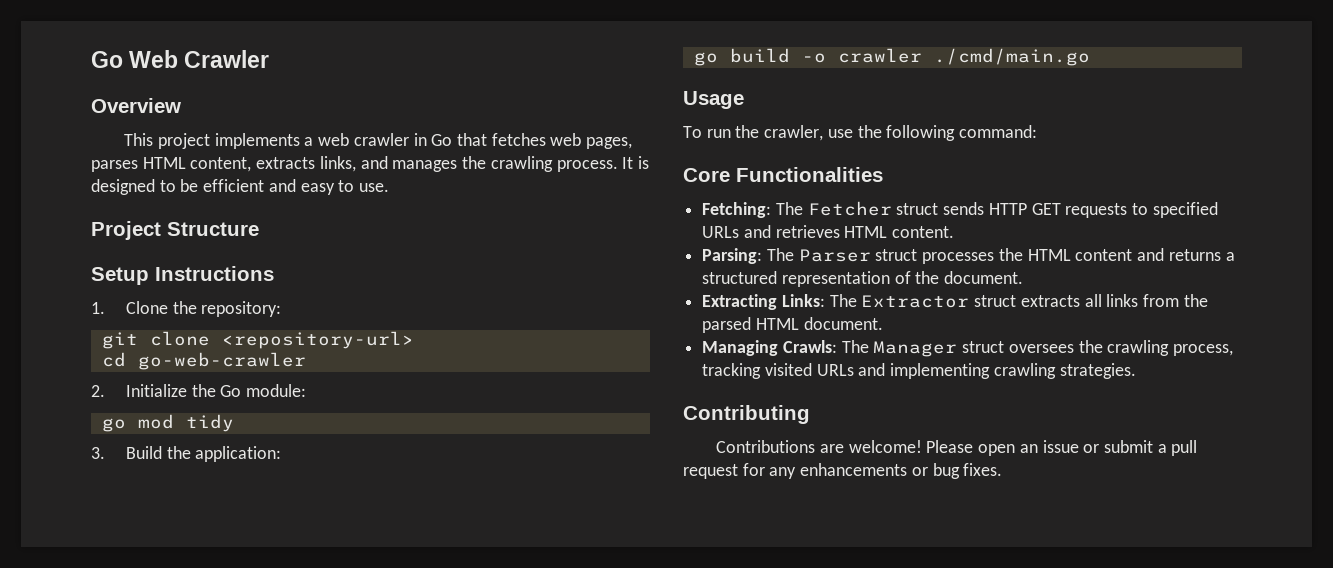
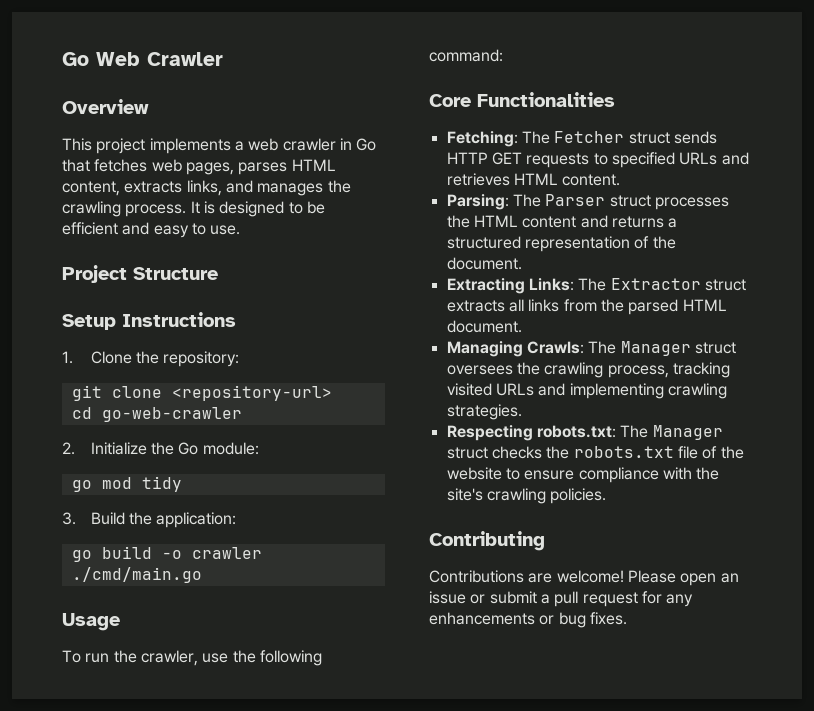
+ Respecting robots.txt: The Manager struct checks the robots.txt file of the website to ensure compliance with the site's crawling policies.

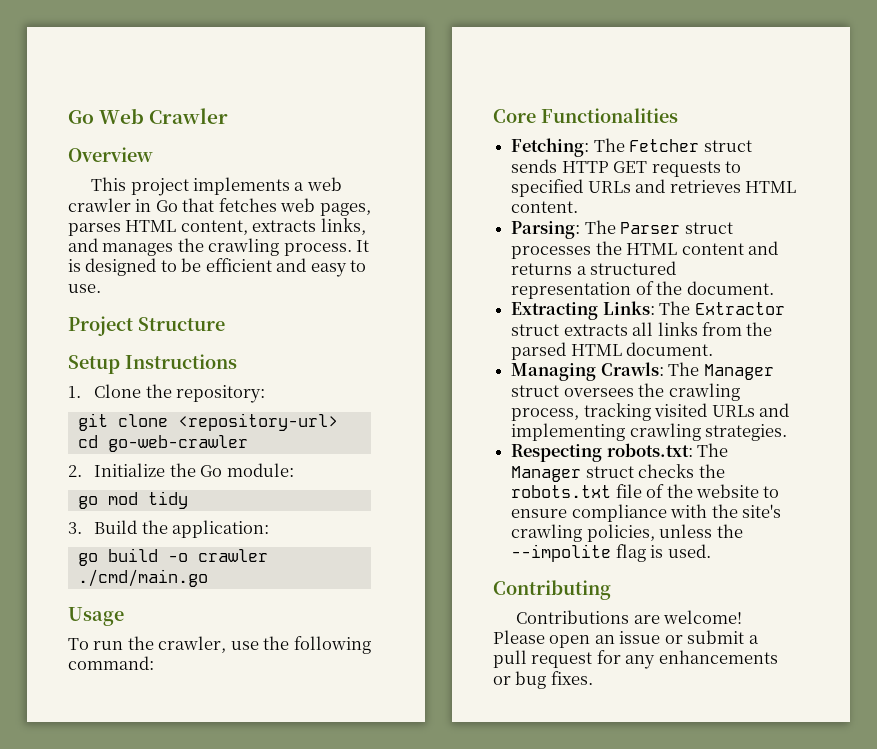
- Respecting robots.txt: The Manager struct checks the robots.txt file of the website to ensure compliance with the site's crawling policies.
+ Respecting robots.txt: The Manager struct checks the robots.txt file of the website to ensure compliance with the site's crawling policies, unless the --impolite flag is used.

